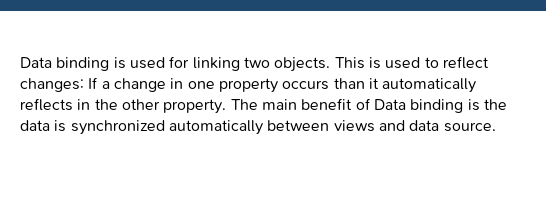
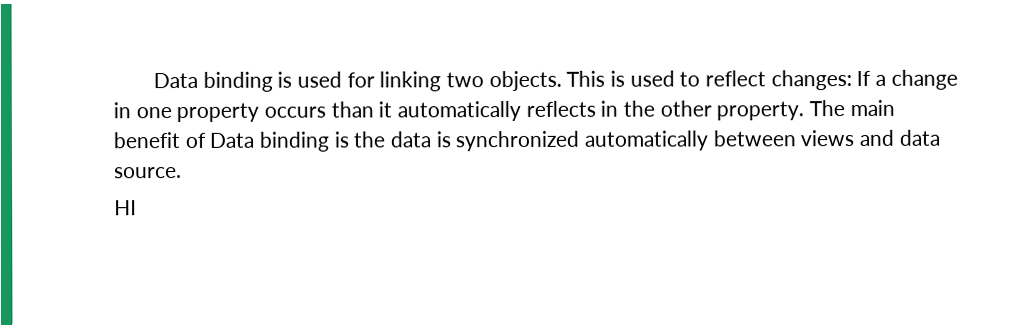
+ HI

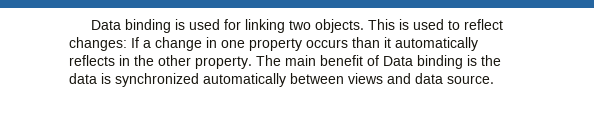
- HI

